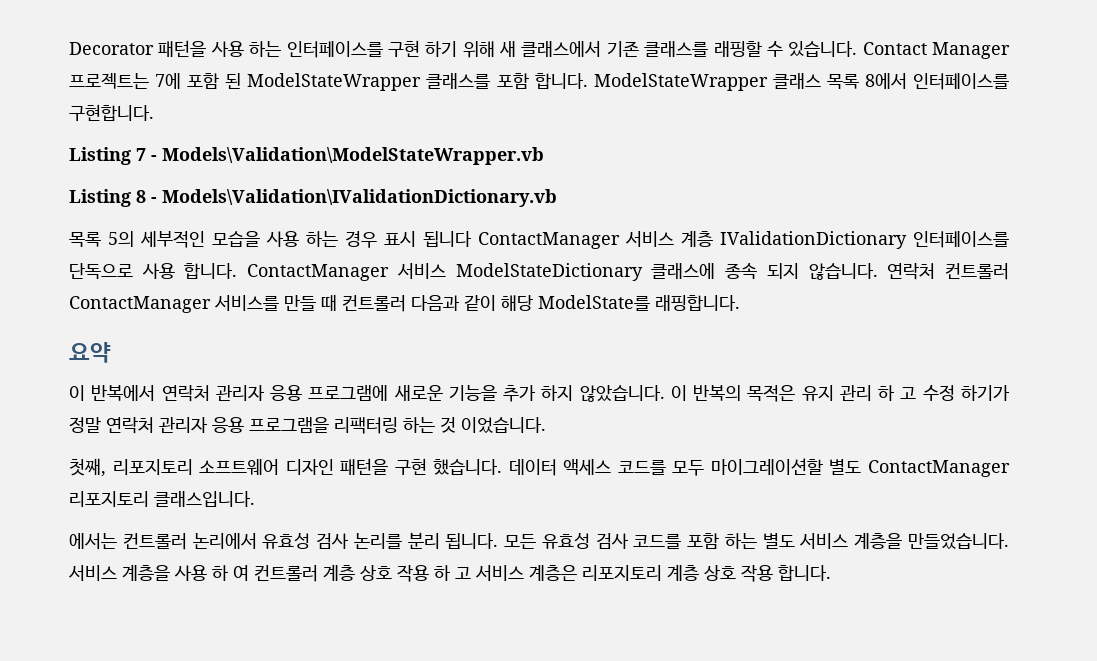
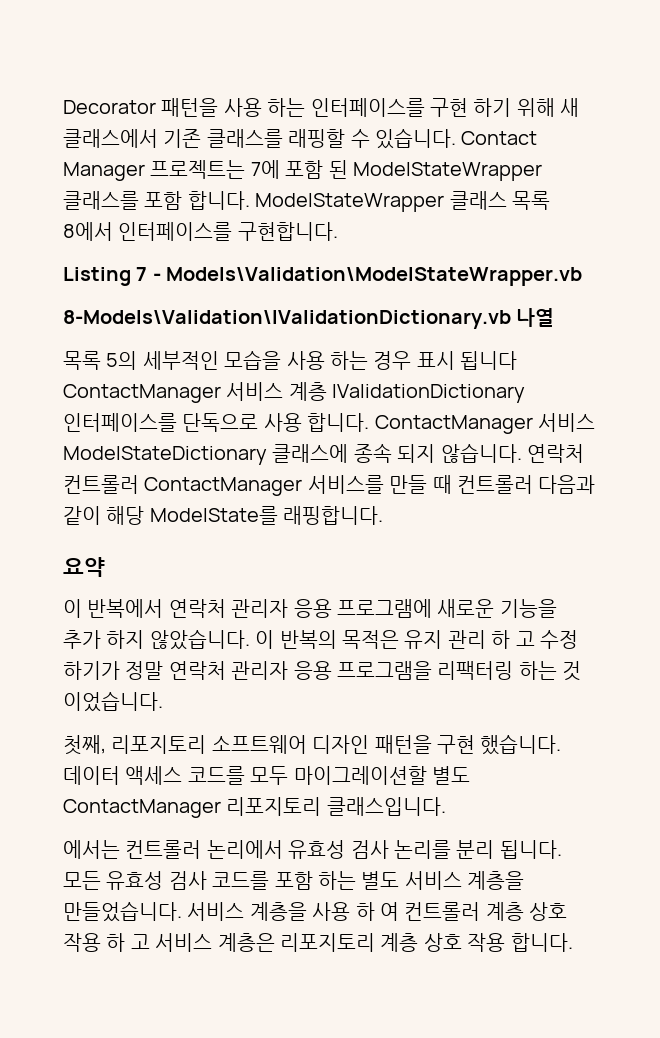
- Listing 8 - Models\Validation\IValidationDictionary.vb
+ 8-Models\Validation\IValidationDictionary.vb 나열

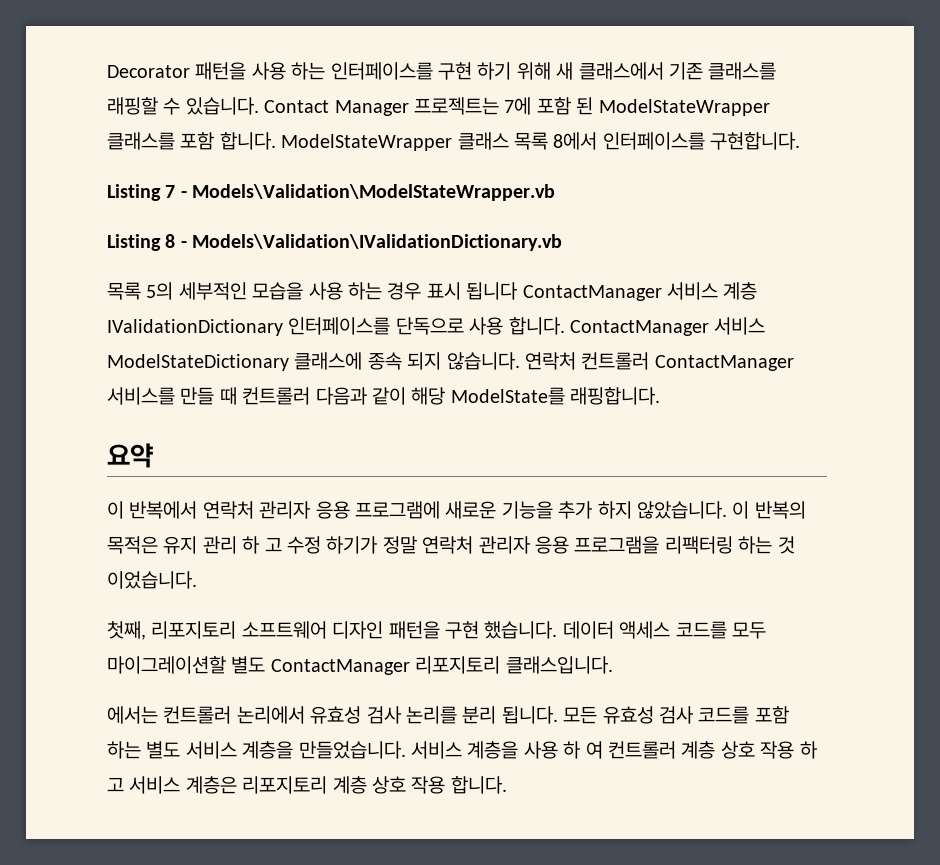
- 8-Models\Validation\IValidationDictionary.vb 나열
+ Listing 8 - Models\Validation\IValidationDictionary.vb

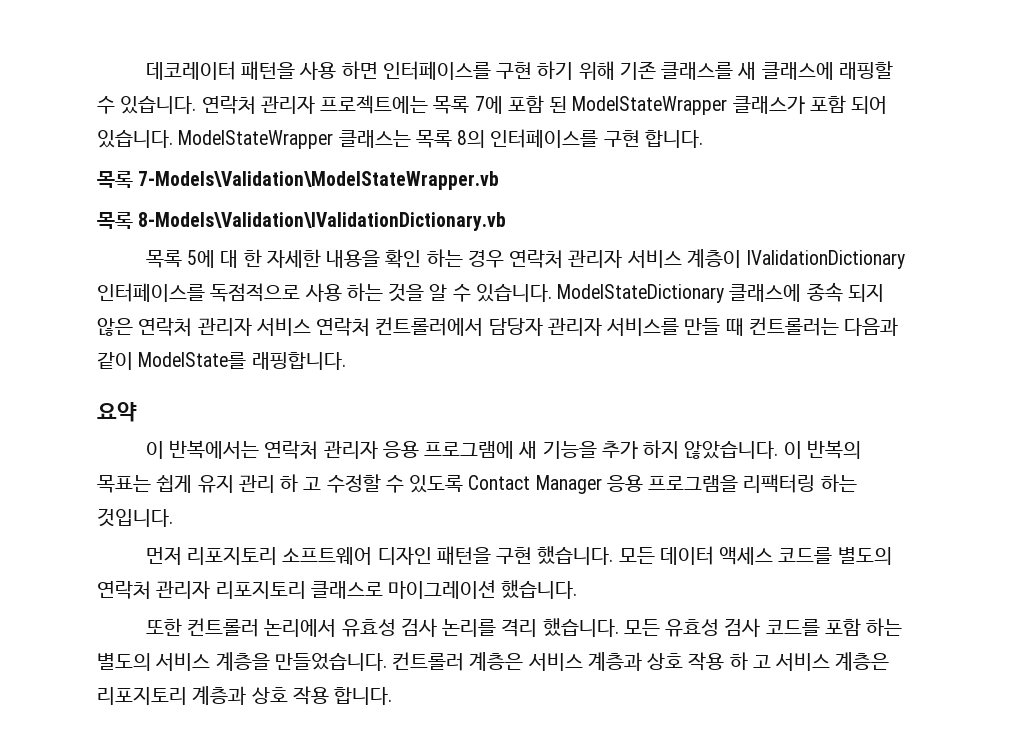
- Decorator 패턴을 사용 하는 인터페이스를 구현 하기 위해 새 클래스에서 기존 클래스를 래핑할 수 있습니다. Contact Manager 프로젝트는 7에 포함 된 ModelStateWrapper 클래스를 포함 합니다. ModelStateWrapper 클래스 목록 8에서 인터페이스를 구현합니다.
- Listing 7 - Models\Validation\ModelStateWrapper.vb
- Listing 8 - Models\Validation\IValidationDictionary.vb
- 목록 5의 세부적인 모습을 사용 하는 경우 표시 됩니다 ContactManager 서비스 계층 IValidationDictionary 인터페이스를 단독으로 사용 합니다. ContactManager 서비스 ModelStateDictionary 클래스에 종속 되지 않습니다. 연락처 컨트롤러 ContactManager 서비스를 만들 때 컨트롤러 다음과 같이 해당 ModelState를 래핑합니다.
+ 데코레이터 패턴을 사용 하면 인터페이스를 구현 하기 위해 기존 클래스를 새 클래스에 래핑할 수 있습니다. 연락처 관리자 프로젝트에는 목록 7에 포함 된 ModelStateWrapper 클래스가 포함 되어 있습니다. ModelStateWrapper 클래스는 목록 8의 인터페이스를 구현 합니다.
+ 목록 7-Models\Validation\ModelStateWrapper.vb
+ 목록 8-Models\Validation\IValidationDictionary.vb
+ 목록 5에 대 한 자세한 내용을 확인 하는 경우 연락처 관리자 서비스 계층이 IValidationDictionary 인터페이스를 독점적으로 사용 하는 것을 알 수 있습니다. ModelStateDictionary 클래스에 종속 되지 않은 연락처 관리자 서비스 연락처 컨트롤러에서 담당자 관리자 서비스를 만들 때 컨트롤러는 다음과 같이 ModelState를 래핑합니다.
- 이 반복에서 연락처 관리자 응용 프로그램에 새로운 기능을 추가 하지 않았습니다.
+ 이 반복에서는 연락처 관리자 응용 프로그램에 새 기능을 추가 하지 않았습니다.
- 이 반복의 목적은 유지 관리 하 고 수정 하기가 정말 연락처 관리자 응용 프로그램을 리팩터링 하는 것 이었습니다.
- 첫째, 리포지토리 소프트웨어 디자인 패턴을 구현 했습니다.
+ 이 반복의 목표는 쉽게 유지 관리 하 고 수정할 수 있도록 Contact Manager 응용 프로그램을 리팩터링 하는 것입니다.
+ 먼저 리포지토리 소프트웨어 디자인 패턴을 구현 했습니다.
- 데이터 액세스 코드를 모두 마이그레이션할 별도 ContactManager 리포지토리 클래스입니다.
- 에서는 컨트롤러 논리에서 유효성 검사 논리를 분리 됩니다.
+ 모든 데이터 액세스 코드를 별도의 연락처 관리자 리포지토리 클래스로 마이그레이션 했습니다.
+ 또한 컨트롤러 논리에서 유효성 검사 논리를 격리 했습니다.
- 모든 유효성 검사 코드를 포함 하는 별도 서비스 계층을 만들었습니다.
+ 모든 유효성 검사 코드를 포함 하는 별도의 서비스 계층을 만들었습니다.
- 서비스 계층을 사용 하 여 컨트롤러 계층 상호 작용 하 고 서비스 계층은 리포지토리 계층 상호 작용 합니다.
+ 컨트롤러 계층은 서비스 계층과 상호 작용 하 고 서비스 계층은 리포지토리 계층과 상호 작용 합니다.

